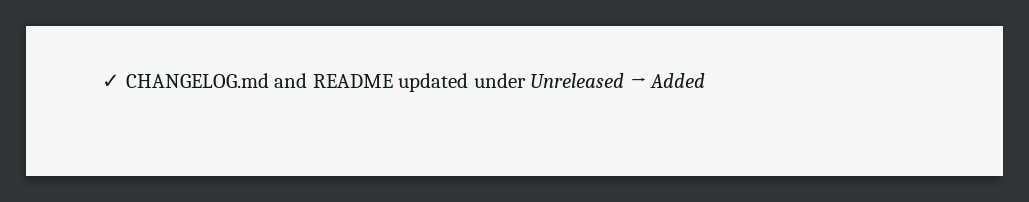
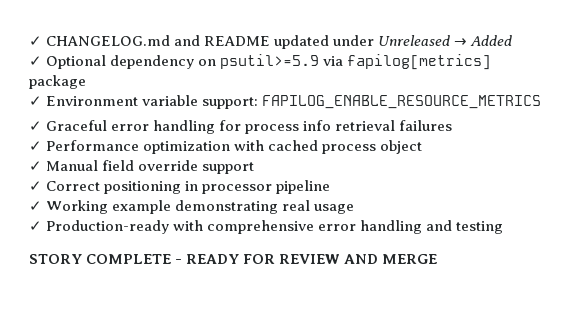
+ ✓ Optional dependency on psutil>=5.9 via fapilog[metrics] package
+ ✓ Environment variable support: FAPILOG_ENABLE_RESOURCE_METRICS
+ ✓ Graceful error handling for process info retrieval failures
+ ✓ Performance optimization with cached process object
+ ✓ Manual field override support
+ ✓ Correct positioning in processor pipeline
+ ✓ Working example demonstrating real usage
+ ✓ Production-ready with comprehensive error handling and testing
+ STORY COMPLETE - READY FOR REVIEW AND MERGE

